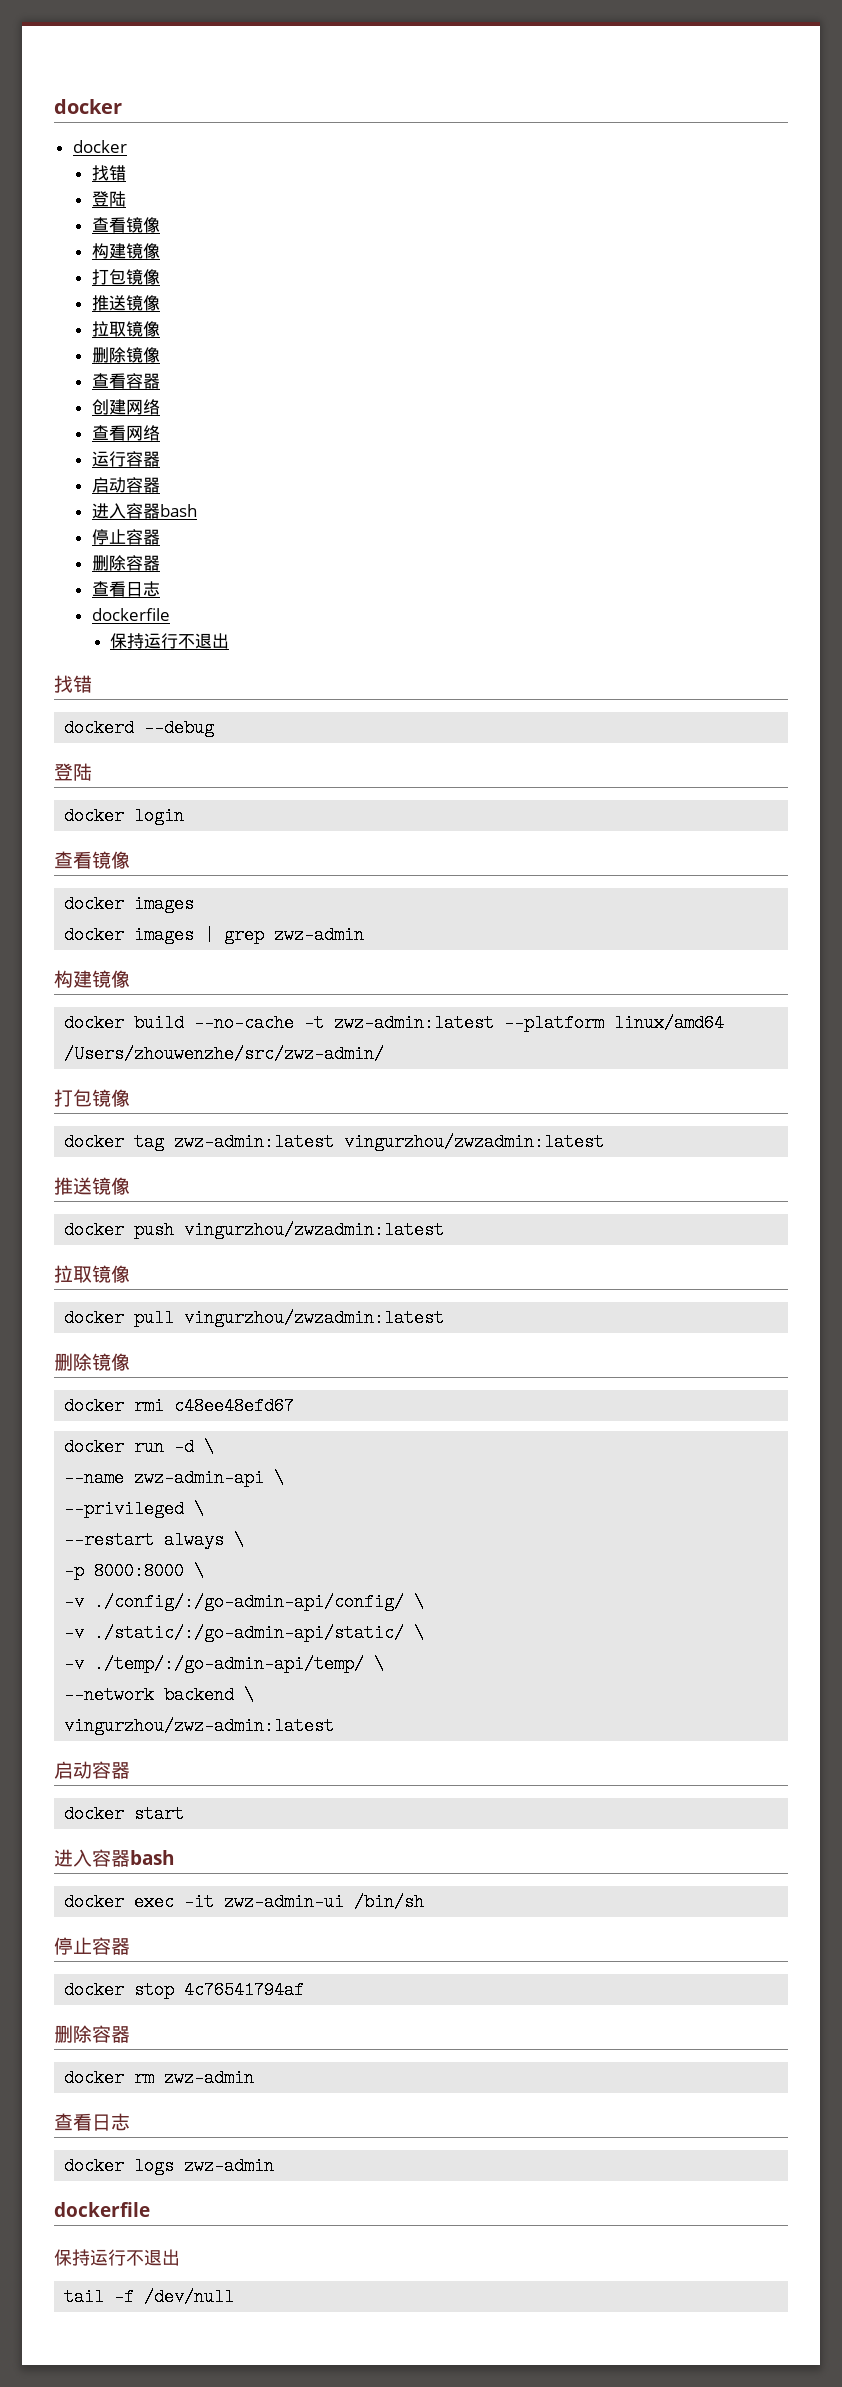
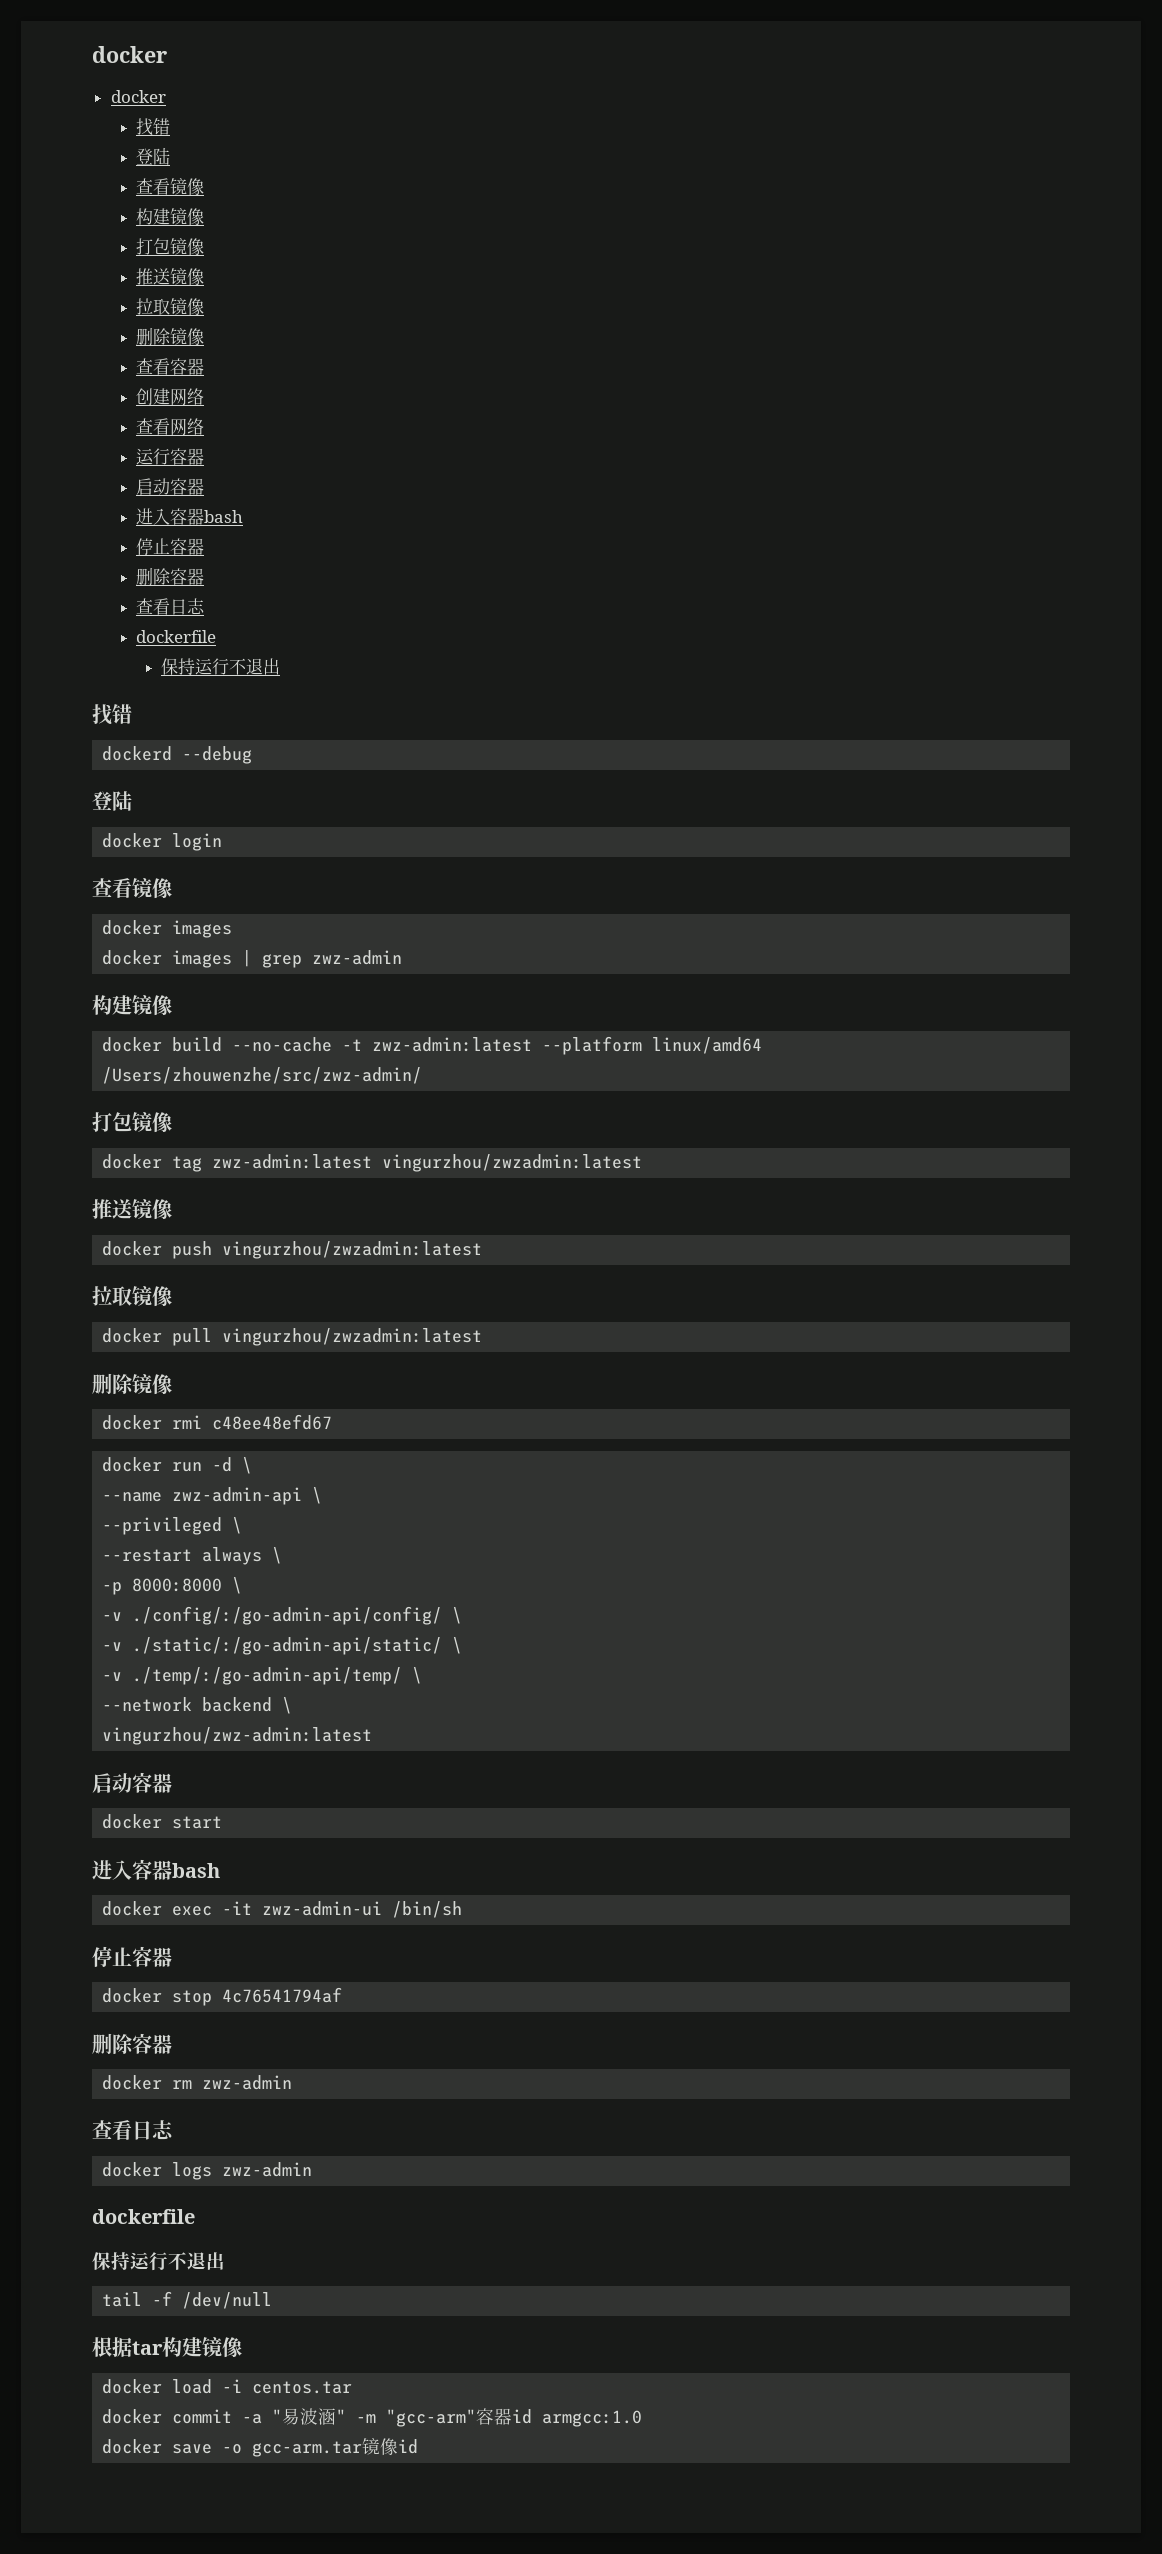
+ 根据tar构建镜像
+ docker load -i centos.tar
+ docker commit -a "易波涵" -m "gcc-arm"容器id armgcc:1.0
+ docker save -o gcc-arm.tar镜像id

